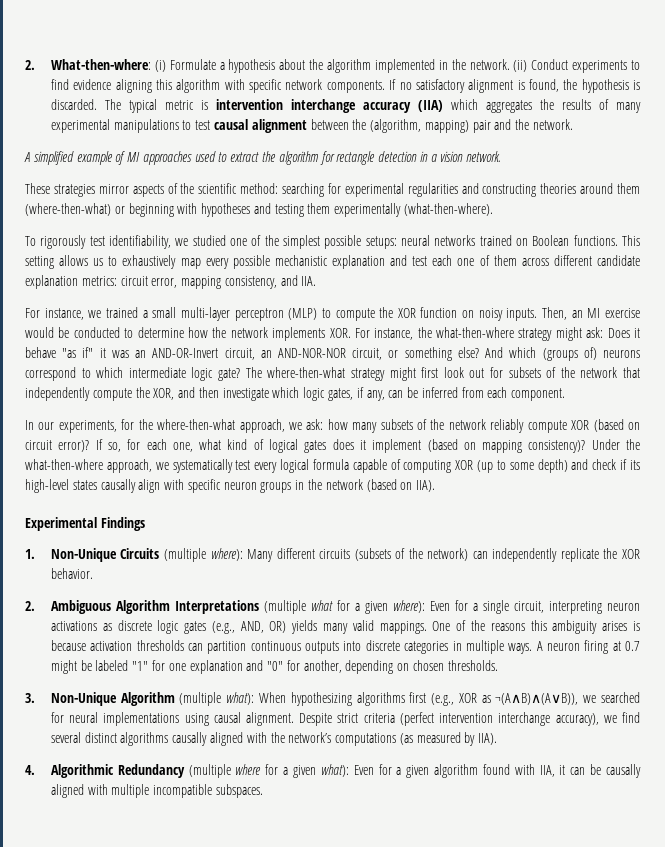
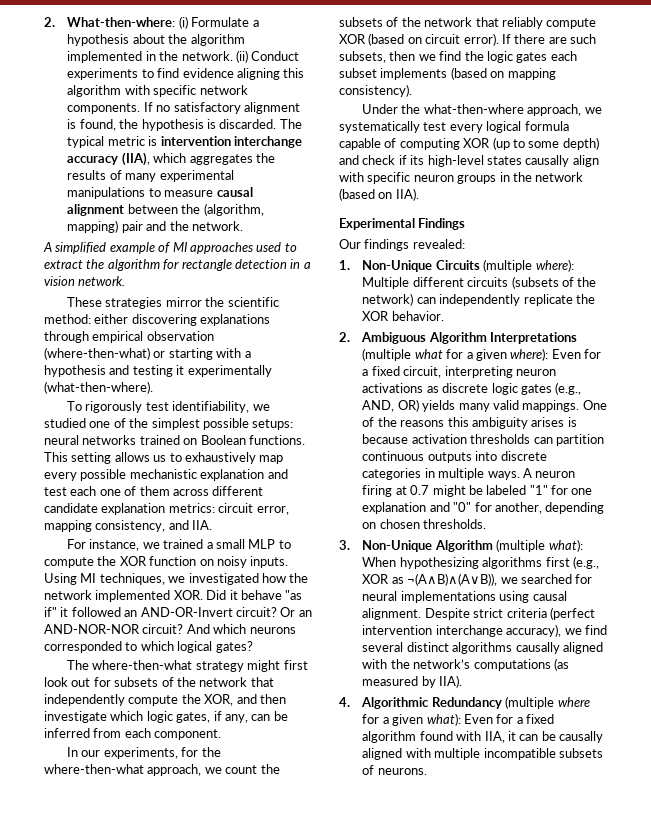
- The typical metric is intervention interchange accuracy (IIA) which aggregates the results of many experimental manipulations to test causal alignment between the (algorithm, mapping) pair and the network.
+ The typical metric is intervention interchange accuracy (IIA), which aggregates the results of many experimental manipulations to measure causal alignment between the (algorithm, mapping) pair and the network.
- These strategies mirror aspects of the scientific method: searching for experimental regularities and constructing theories around them (where-then-what) or beginning with hypotheses and testing them experimentally (what-then-where).
+ These strategies mirror the scientific method: either discovering explanations through empirical observation (where-then-what) or starting with a hypothesis and testing it experimentally (what-then-where).
- For instance, we trained a small multi-layer perceptron (MLP) to compute the XOR function on noisy inputs.
+ For instance, we trained a small MLP to compute the XOR function on noisy inputs.
- Then, an MI exercise would be conducted to determine how the network implements XOR. For instance, the what-then-where strategy might ask: Does it behave "as if" it was an AND-OR-Invert circuit, an AND-NOR-NOR circuit, or something else? And which (groups of) neurons correspond to which intermediate logic gate? The where-then-what strategy might first look out for subsets of the network that independently compute the XOR, and then investigate which logic gates, if any, can be inferred from each component.
+ Using MI techniques, we investigated how the network implemented XOR. Did it behave "as if" it followed an AND-OR-Invert circuit? Or an AND-NOR-NOR circuit? And which neurons corresponded to which logical gates?
+ The where-then-what strategy might first look out for subsets of the network that independently compute the XOR, and then investigate which logic gates, if any, can be inferred from each component.
- In our experiments, for the where-then-what approach, we ask: how many subsets of the network reliably compute XOR (based on circuit error)? If so, for each one, what kind of logical gates does it implement (based on mapping consistency)? Under the what-then-where approach, we systematically test every logical formula capable of computing XOR (up to some depth) and check if its high-level states causally align with specific neuron groups in the network (based on IIA).
+ In our experiments, for the where-then-what approach, we count the subsets of the network that reliably compute XOR (based on circuit error). If there are such subsets, then we find the logic gates each subset implements (based on mapping consistency).
+ Under the what-then-where approach, we systematically test every logical formula capable of computing XOR (up to some depth) and check if its high-level states causally align with specific neuron groups in the network (based on IIA).
+ Our findings revealed:
- 1. Non-Unique Circuits (multiple where): Many different circuits (subsets of the network) can independently replicate the XOR behavior.
+ 1. Non-Unique Circuits (multiple where): Multiple different circuits (subsets of the network) can independently replicate the XOR behavior.
- 2. Ambiguous Algorithm Interpretations (multiple what for a given where): Even for a single circuit, interpreting neuron activations as discrete logic gates (e.g., AND, OR) yields many valid mappings.
+ 2. Ambiguous Algorithm Interpretations (multiple what for a given where): Even for a fixed circuit, interpreting neuron activations as discrete logic gates (e.g., AND, OR) yields many valid mappings.
- 4. Algorithmic Redundancy (multiple where for a given what): Even for a given algorithm found with IIA, it can be causally aligned with multiple incompatible subspaces.
+ 4. Algorithmic Redundancy (multiple where for a given what): Even for a fixed algorithm found with IIA, it can be causally aligned with multiple incompatible subsets of neurons.

